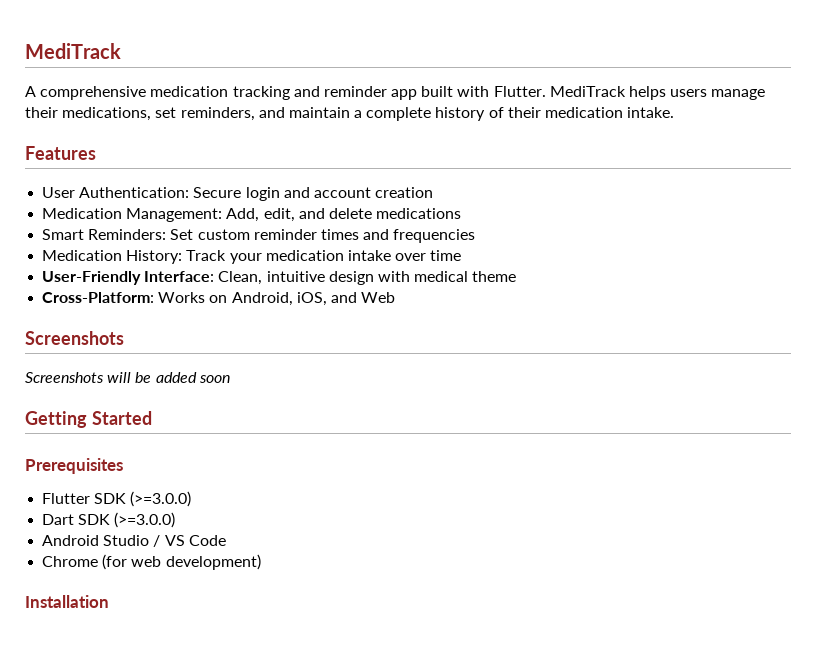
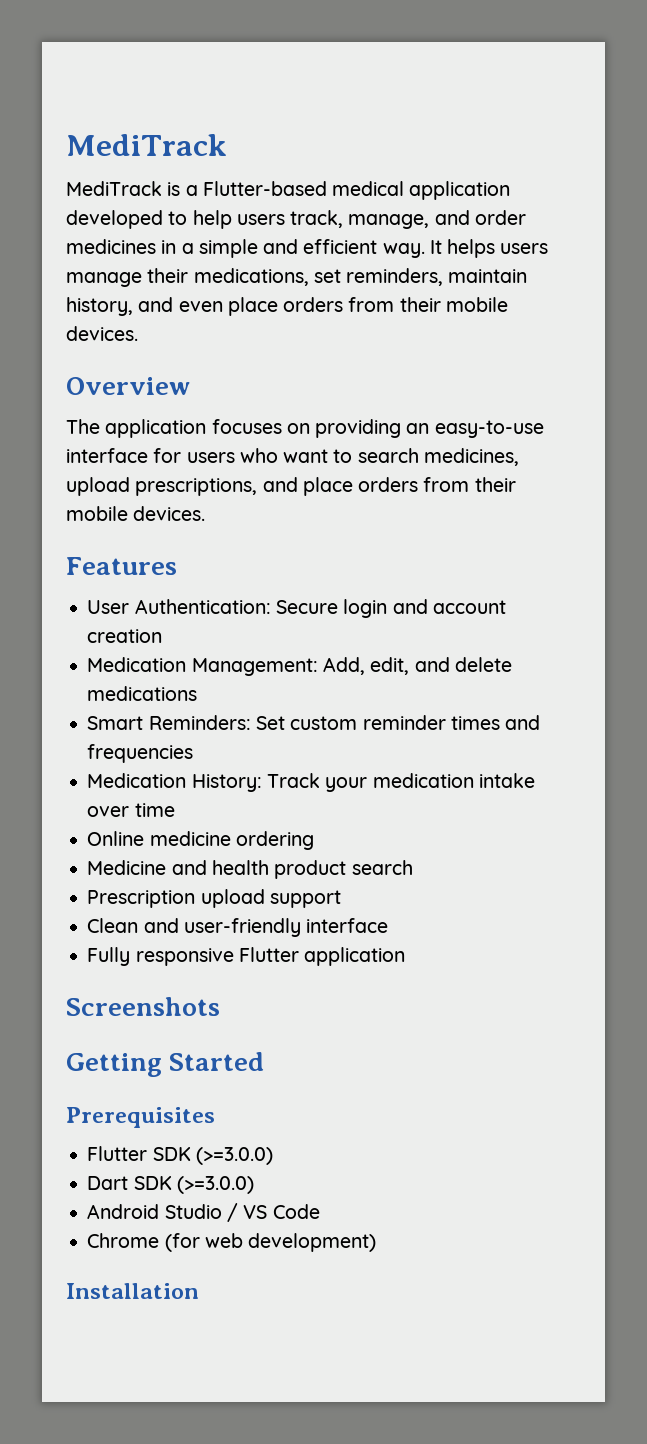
- A comprehensive medication tracking and reminder app built with Flutter. MediTrack helps users manage their medications, set reminders, and maintain a complete history of their medication intake.
+ MediTrack is a Flutter-based medical application developed to help users track, manage, and order medicines in a simple and efficient way. It helps users manage their medications, set reminders, maintain history, and even place orders from their mobile devices.
+ Overview
+ The application focuses on providing an easy-to-use interface for users who want to search medicines, upload prescriptions, and place orders from their mobile devices.
- User-Friendly Interface: Clean, intuitive design with medical theme
- Cross-Platform: Works on Android, iOS, and Web
+ Online medicine ordering
+ Medicine and health product search
+ Prescription upload support
+ Clean and user-friendly interface
+ Fully responsive Flutter application
  Screenshots
- Screenshots will be added soon

